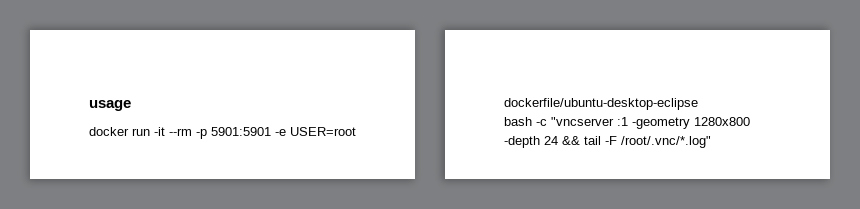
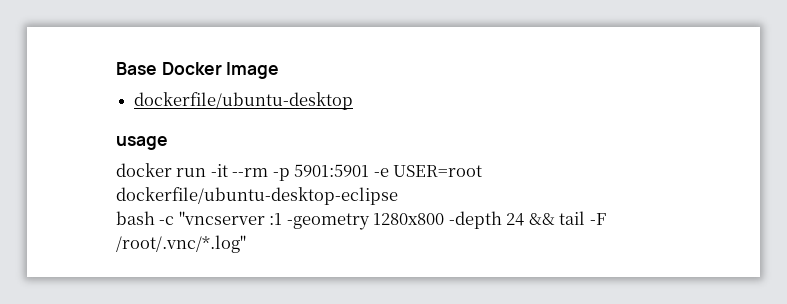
+ Base Docker Image
+ dockerfile/ubuntu-desktop

